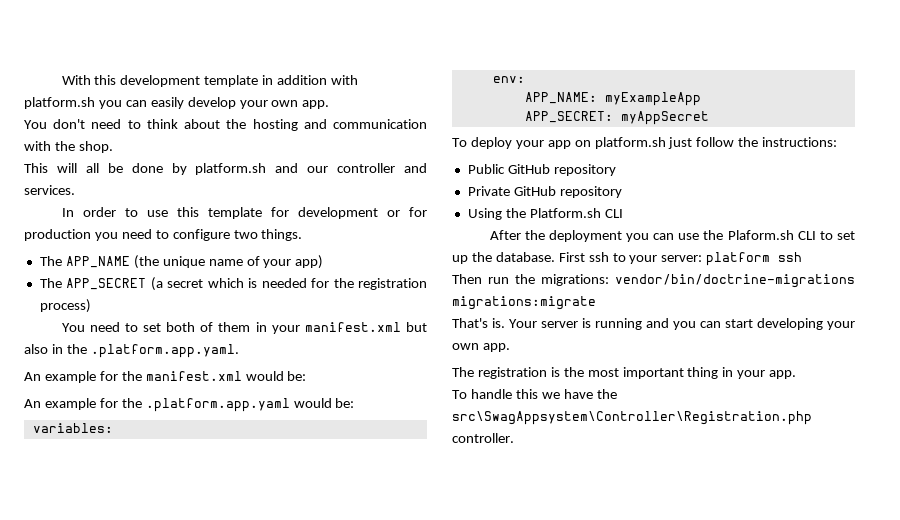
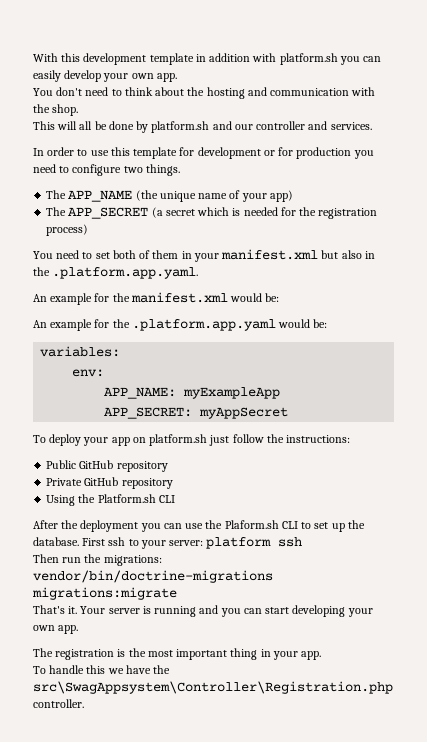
- That's is.
+ That's it.

